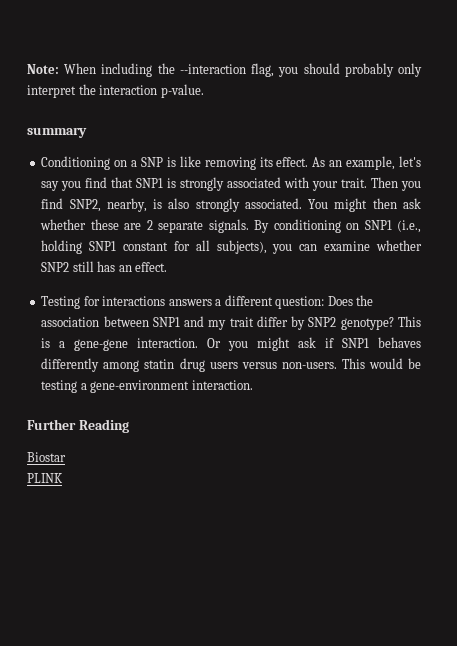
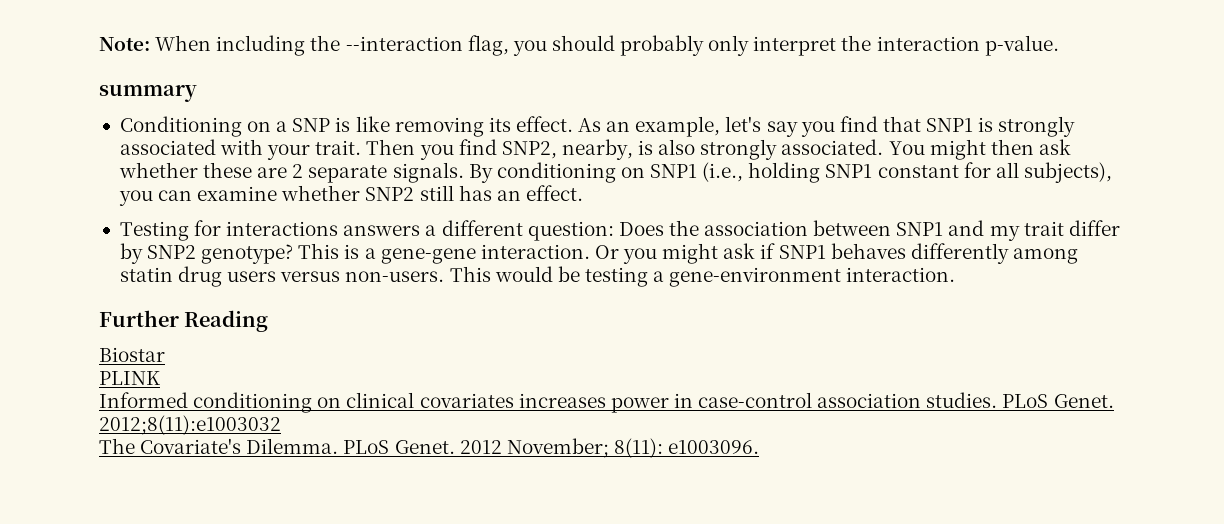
+ Informed conditioning on clinical covariates increases power in case-control association studies. PLoS Genet. 2012;8(11):e1003032
+ The Covariate's Dilemma. PLoS Genet. 2012 November; 8(11): e1003096.

